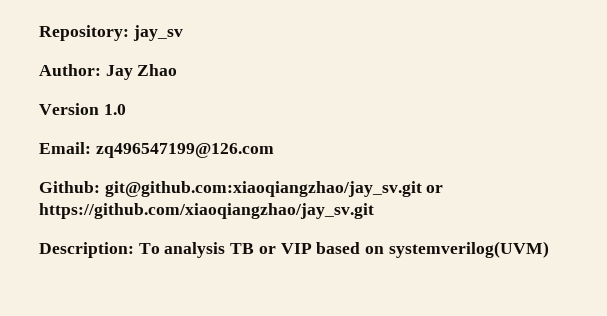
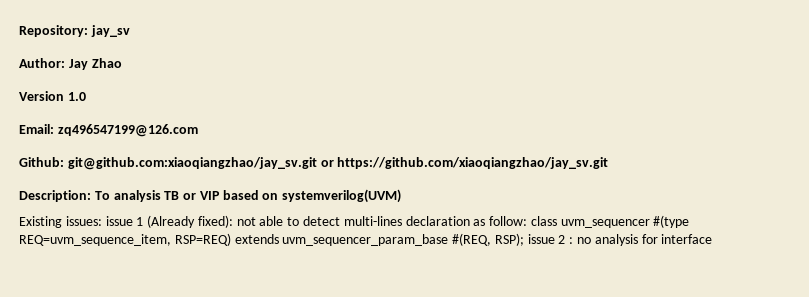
+ Existing issues: issue 1 (Already fixed): not able to detect multi-lines declaration as follow: class uvm_sequencer #(type REQ=uvm_sequence_item, RSP=REQ) extends uvm_sequencer_param_base #(REQ, RSP); issue 2 : no analysis for interface

